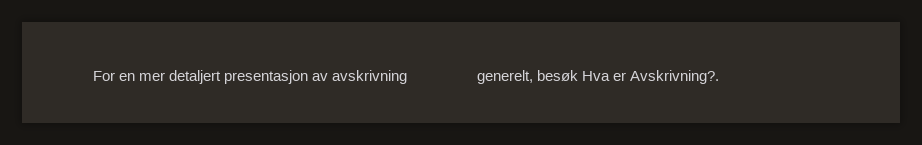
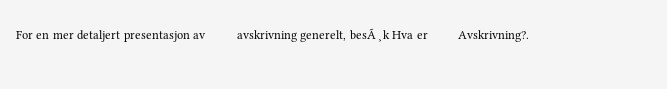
- For en mer detaljert presentasjon av avskrivning generelt, besøk Hva er Avskrivning?.
+ For en mer detaljert presentasjon av avskrivning generelt, besÃ¸k Hva er Avskrivning?.

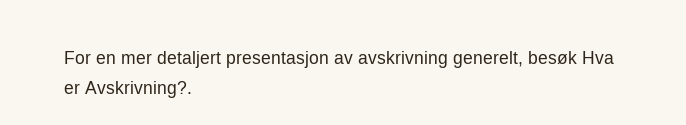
- For en mer detaljert presentasjon av avskrivning generelt, besÃ¸k Hva er Avskrivning?.
+ For en mer detaljert presentasjon av avskrivning generelt, besøk Hva er Avskrivning?.

